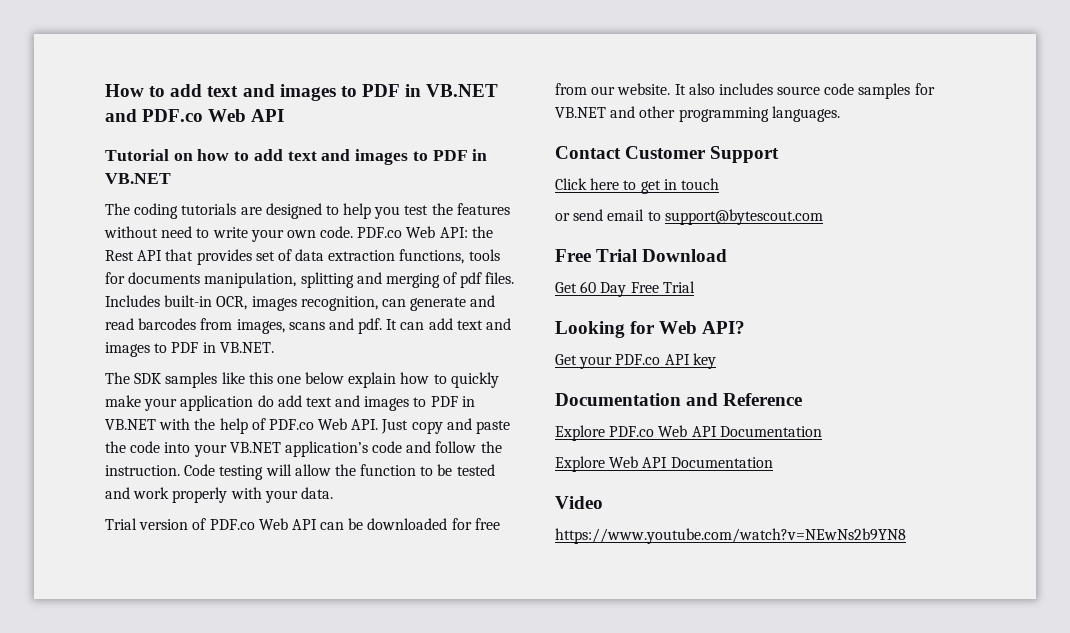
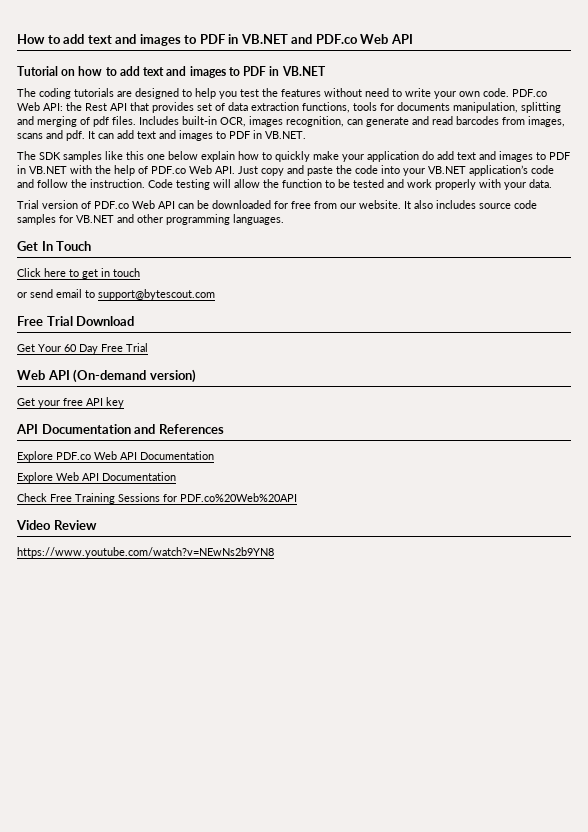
- Contact Customer Support
+ Get In Touch
- Get 60 Day Free Trial
+ Get Your 60 Day Free Trial
- Looking for Web API?
+ Web API (On-demand version)
- Get your PDF.co API key
+ Get your free API key
- Documentation and Reference
+ API Documentation and References
+ Check Free Training Sessions for PDF.co%20Web%20API
- Video
+ Video Review

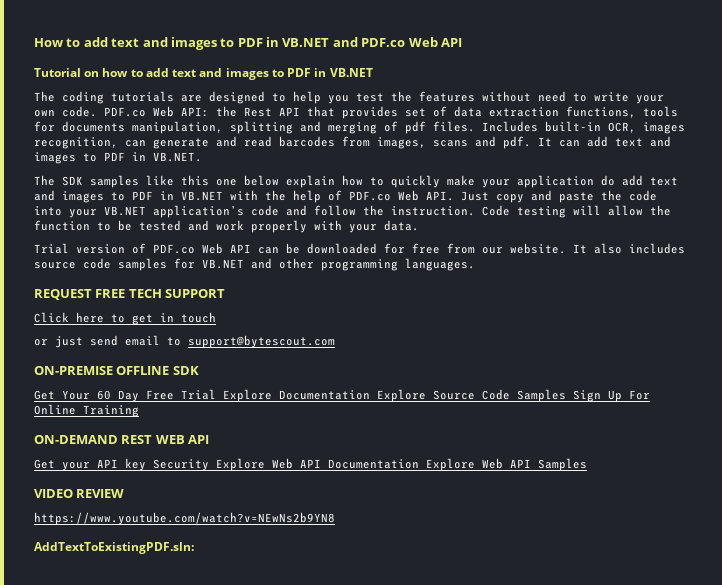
- Get In Touch
+ REQUEST FREE TECH SUPPORT
- or send email to support@bytescout.com
+ or just send email to support@bytescout.com
- Free Trial Download
+ ON-PREMISE OFFLINE SDK
- Get Your 60 Day Free Trial
- Web API (On-demand version)
+ Get Your 60 Day Free Trial Explore Documentation Explore Source Code Samples Sign Up For Online Training
+ ON-DEMAND REST WEB API
- Get your free API key
- API Documentation and References
- Explore PDF.co Web API Documentation
- Explore Web API Documentation
- Check Free Training Sessions for PDF.co%20Web%20API
- Video Review
+ Get your API key Security Explore Web API Documentation Explore Web API Samples
+ VIDEO REVIEW
+ AddTextToExistingPDF.sln:

